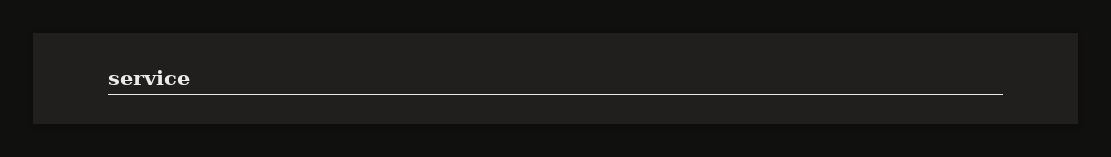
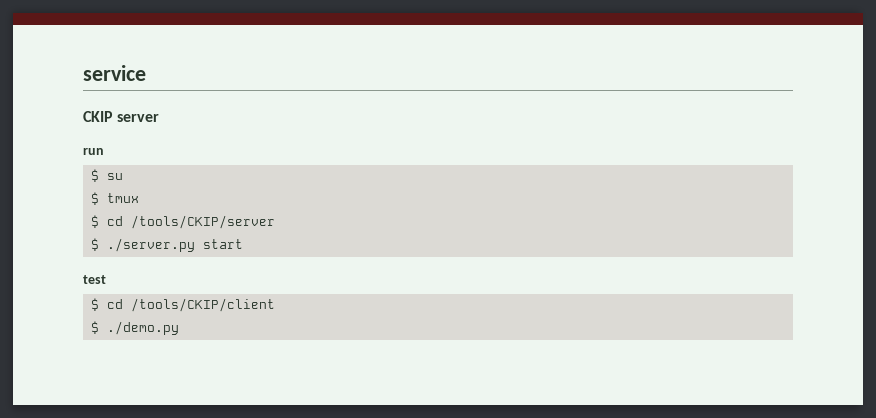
+ CKIP server
+ run
+ $ su
+ $ tmux
+ $ cd /tools/CKIP/server
+ $ ./server.py start
+ test
+ $ cd /tools/CKIP/client
+ $ ./demo.py

